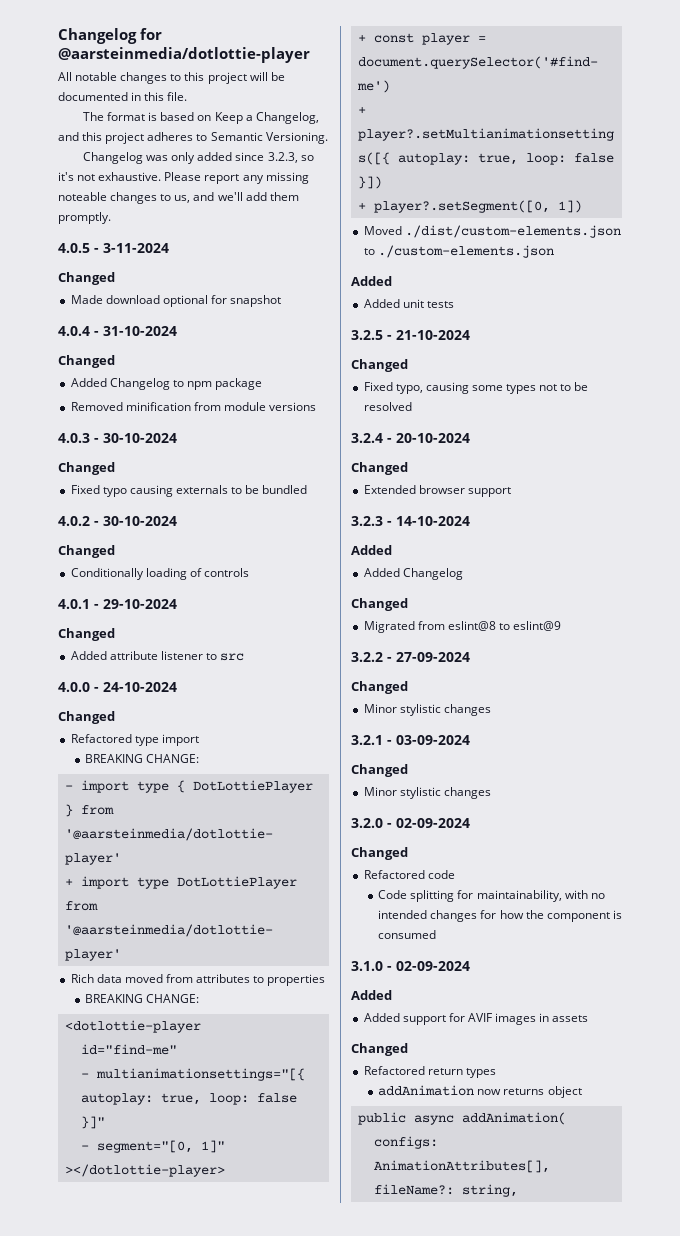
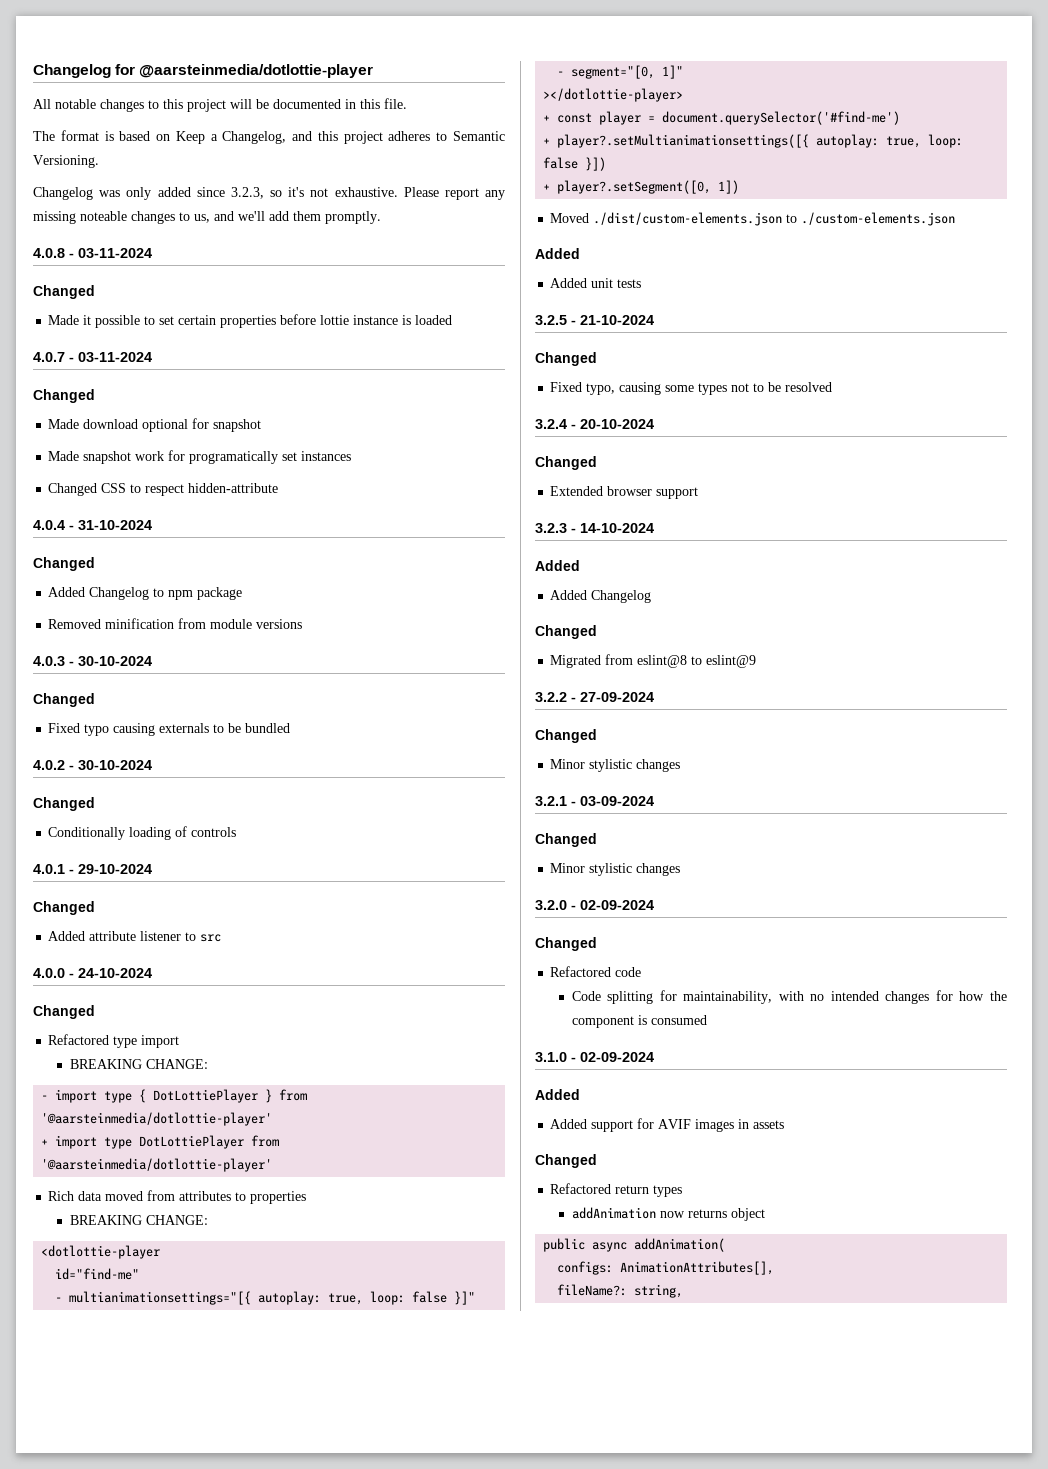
- 4.0.5 - 3-11-2024
+ 4.0.8 - 03-11-2024
+ Changed
+ Made it possible to set certain properties before lottie instance is loaded
+ 4.0.7 - 03-11-2024
+ Made snapshot work for programatically set instances
+ Changed CSS to respect hidden-attribute

